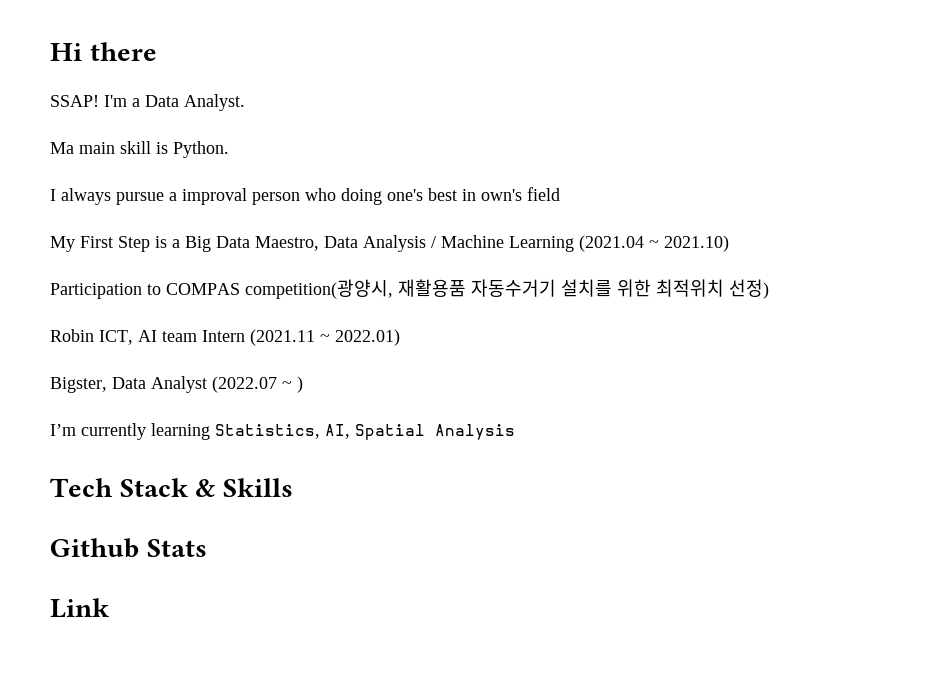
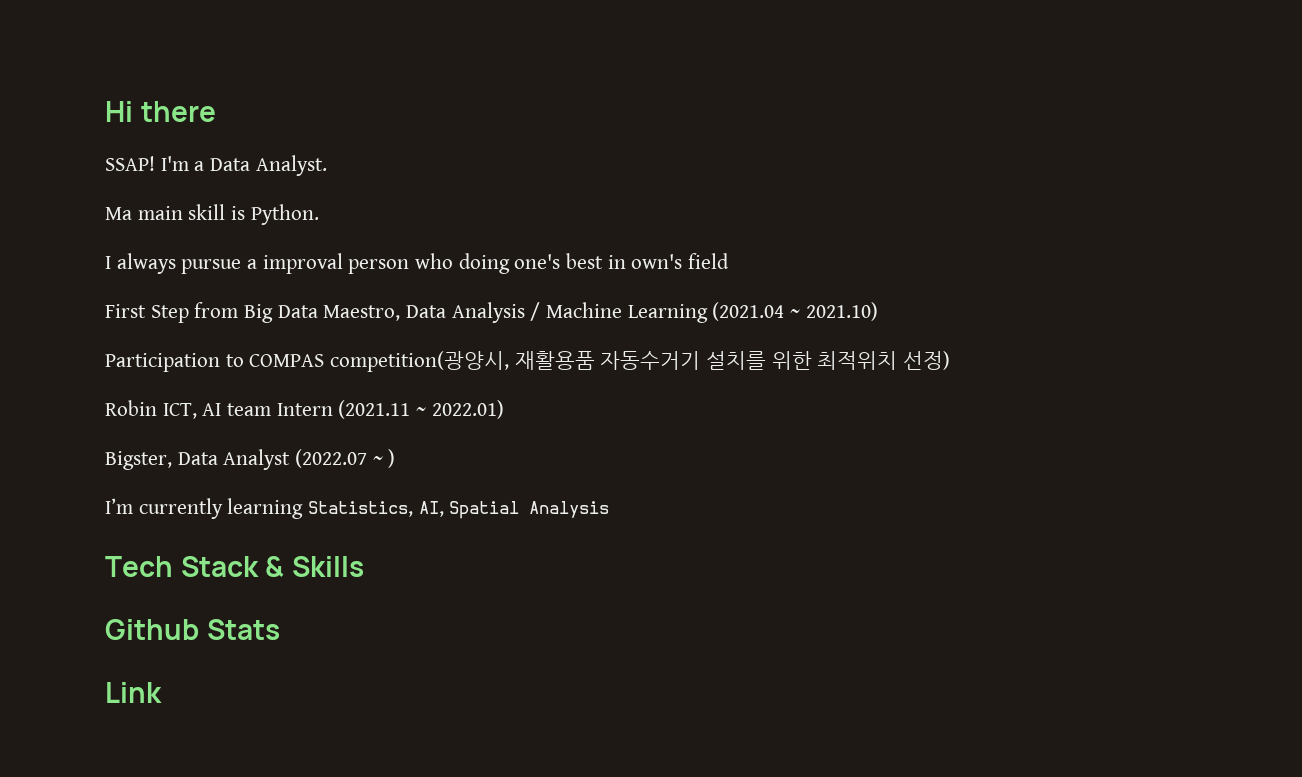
- My First Step is a Big Data Maestro, Data Analysis / Machine Learning (2021.04 ~ 2021.10)
+ First Step from Big Data Maestro, Data Analysis / Machine Learning (2021.04 ~ 2021.10)

